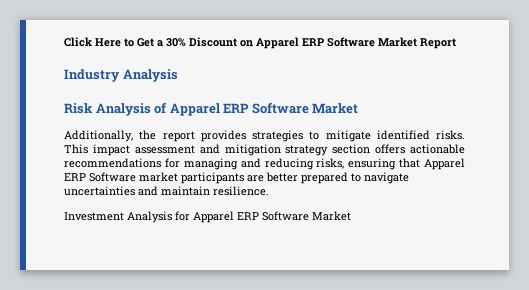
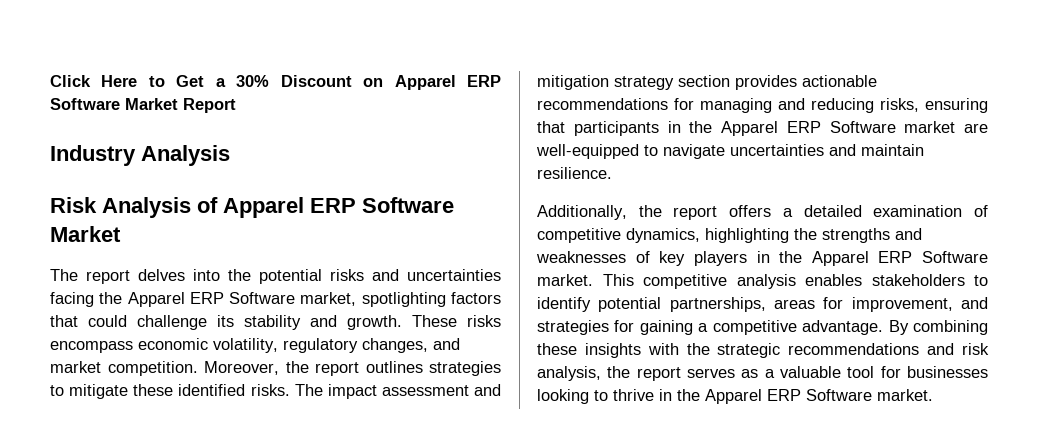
- Additionally, the report provides strategies to mitigate identified risks.
+ The report delves into the potential risks and uncertainties facing the Apparel ERP Software market, spotlighting factors that could challenge its stability and growth. These risks encompass economic volatility, regulatory changes, and market competition. Moreover, the report outlines strategies to mitigate these identified risks.
- This impact assessment and mitigation strategy section offers actionable recommendations for managing and reducing risks, ensuring that Apparel ERP Software market participants are better prepared to navigate uncertainties and maintain resilience.
+ The impact assessment and mitigation strategy section provides actionable recommendations for managing and reducing risks, ensuring that participants in the Apparel ERP Software market are well-equipped to navigate uncertainties and maintain resilience.
- Investment Analysis for Apparel ERP Software Market
+ Additionally, the report offers a detailed examination of competitive dynamics, highlighting the strengths and weaknesses of key players in the Apparel ERP Software market. This competitive analysis enables stakeholders to identify potential partnerships, areas for improvement, and strategies for gaining a competitive advantage. By combining these insights with the strategic recommendations and risk analysis, the report serves as a valuable tool for businesses looking to thrive in the Apparel ERP Software market.

